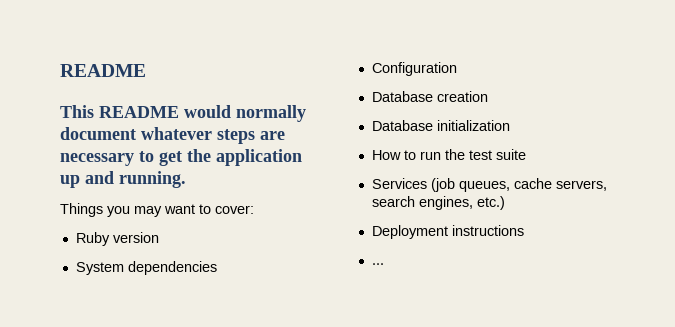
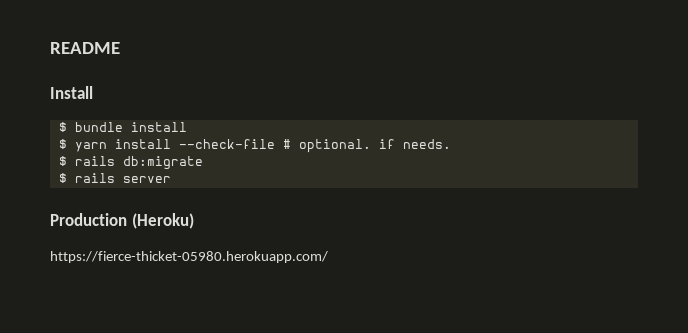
- This README would normally document whatever steps are necessary to get the application up and running.
- Things you may want to cover:
- Ruby version
- System dependencies
- Configuration
- Database creation
- Database initialization
- How to run the test suite
- Services (job queues, cache servers, search engines, etc.)
- Deployment instructions
- ...
+ Install
+ $ bundle install
+ $ yarn install --check-file # optional. if needs.
+ $ rails db:migrate
+ $ rails server
+ Production (Heroku)
+ https://fierce-thicket-05980.herokuapp.com/

